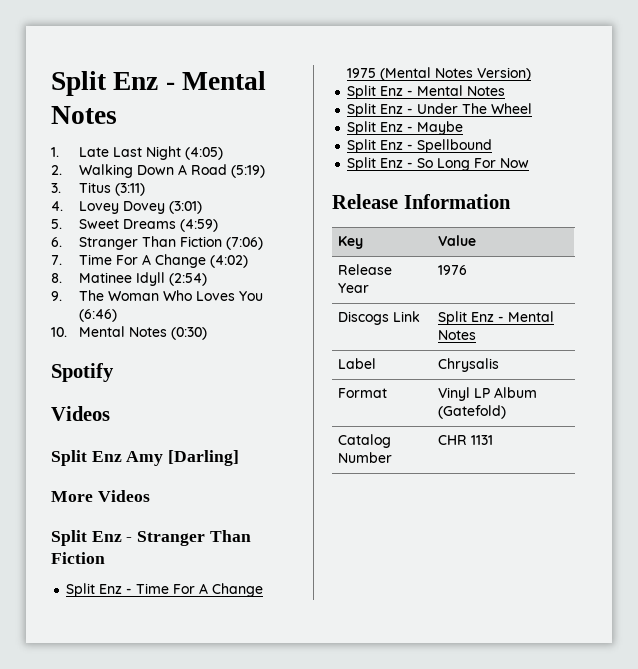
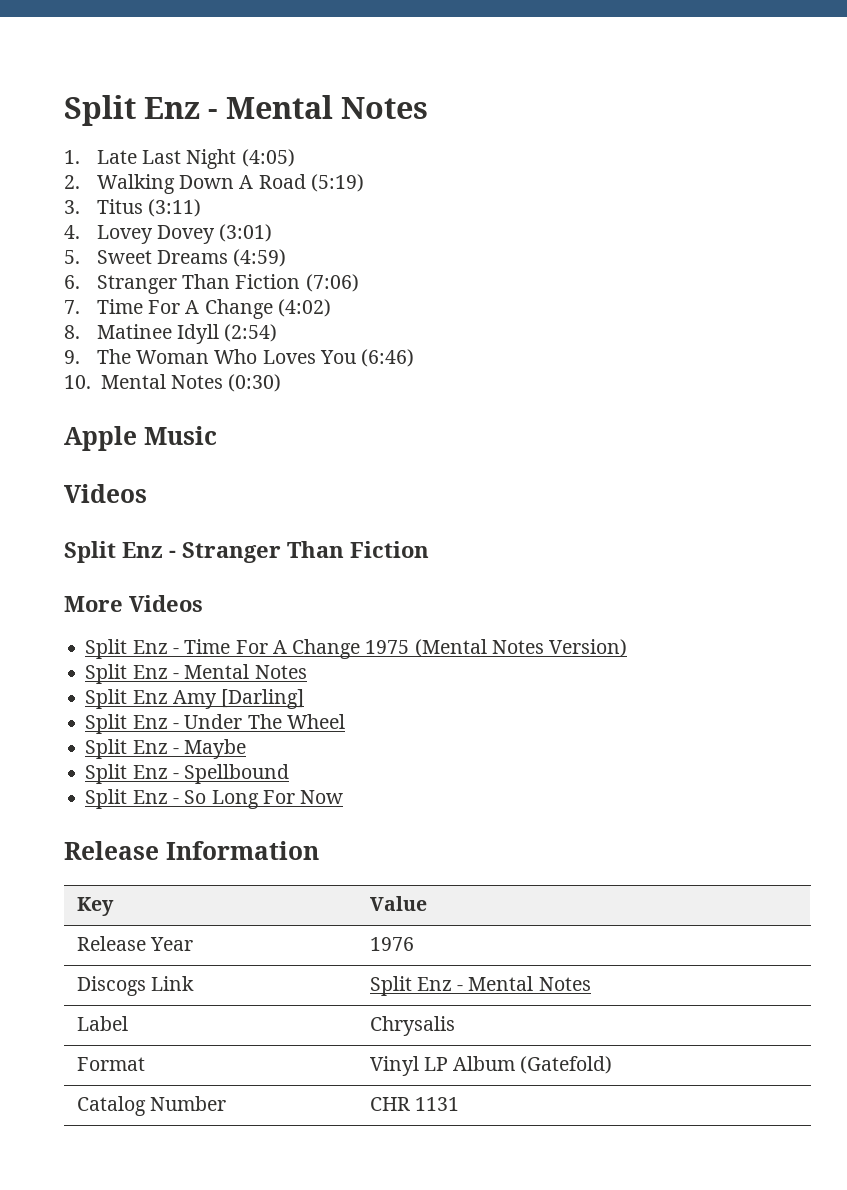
- Spotify
+ Apple Music
  Videos
- Split Enz Amy [Darling]
- More Videos
+ More Videos
+ Split Enz Amy [Darling]

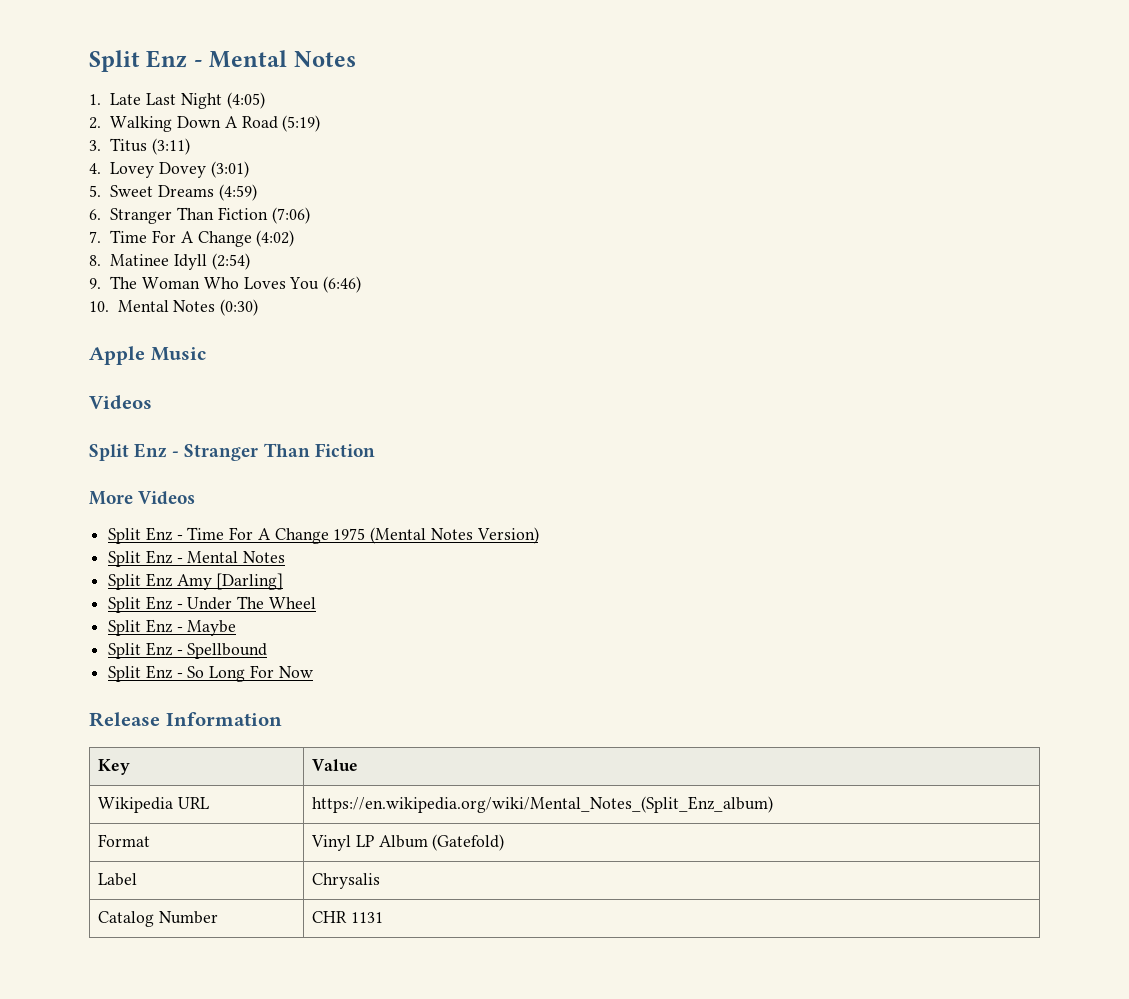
- Release Year | 1976
- Discogs Link | Split Enz - Mental Notes
- Label | Chrysalis
+ Wikipedia URL | https://en.wikipedia.org/wiki/Mental_Notes_(Split_Enz_album)
+ Label | Chrysalis

